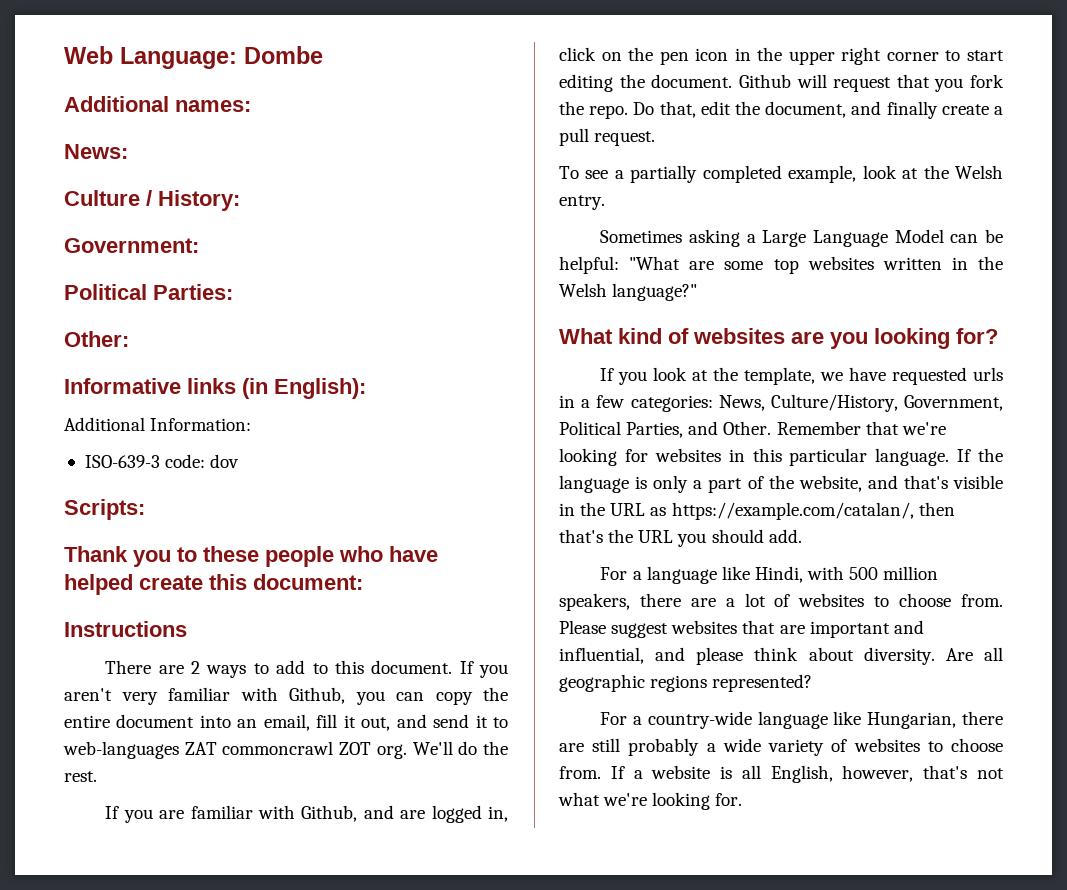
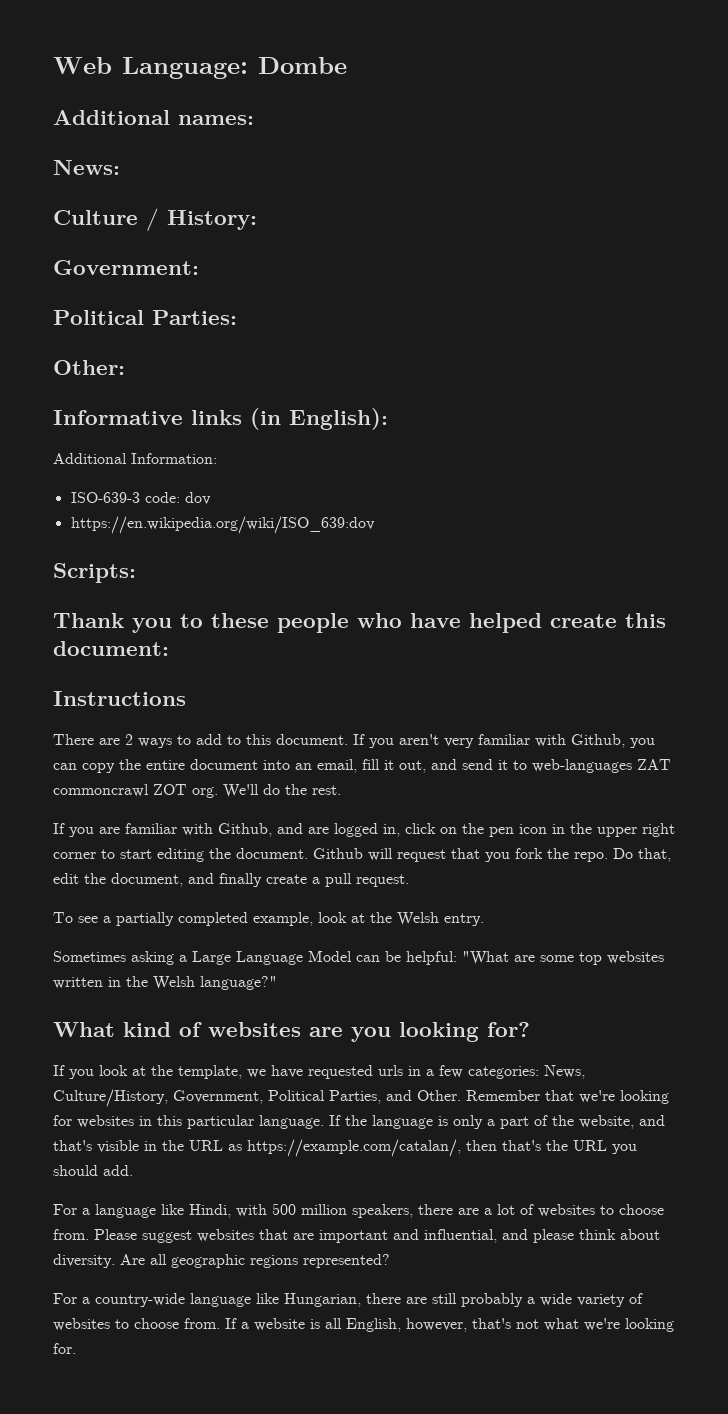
+ https://en.wikipedia.org/wiki/ISO_639:dov

